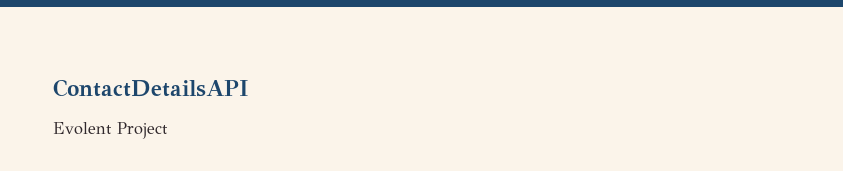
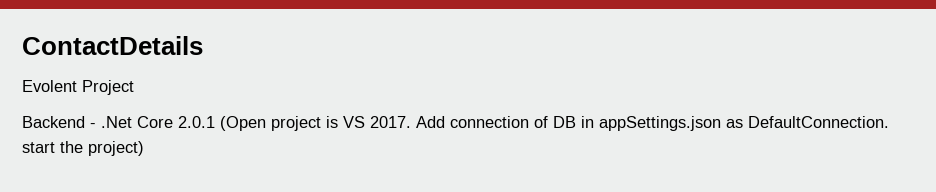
- ContactDetailsAPI
+ ContactDetails
+ Backend - .Net Core 2.0.1 (Open project is VS 2017. Add connection of DB in appSettings.json as DefaultConnection. start the project)

